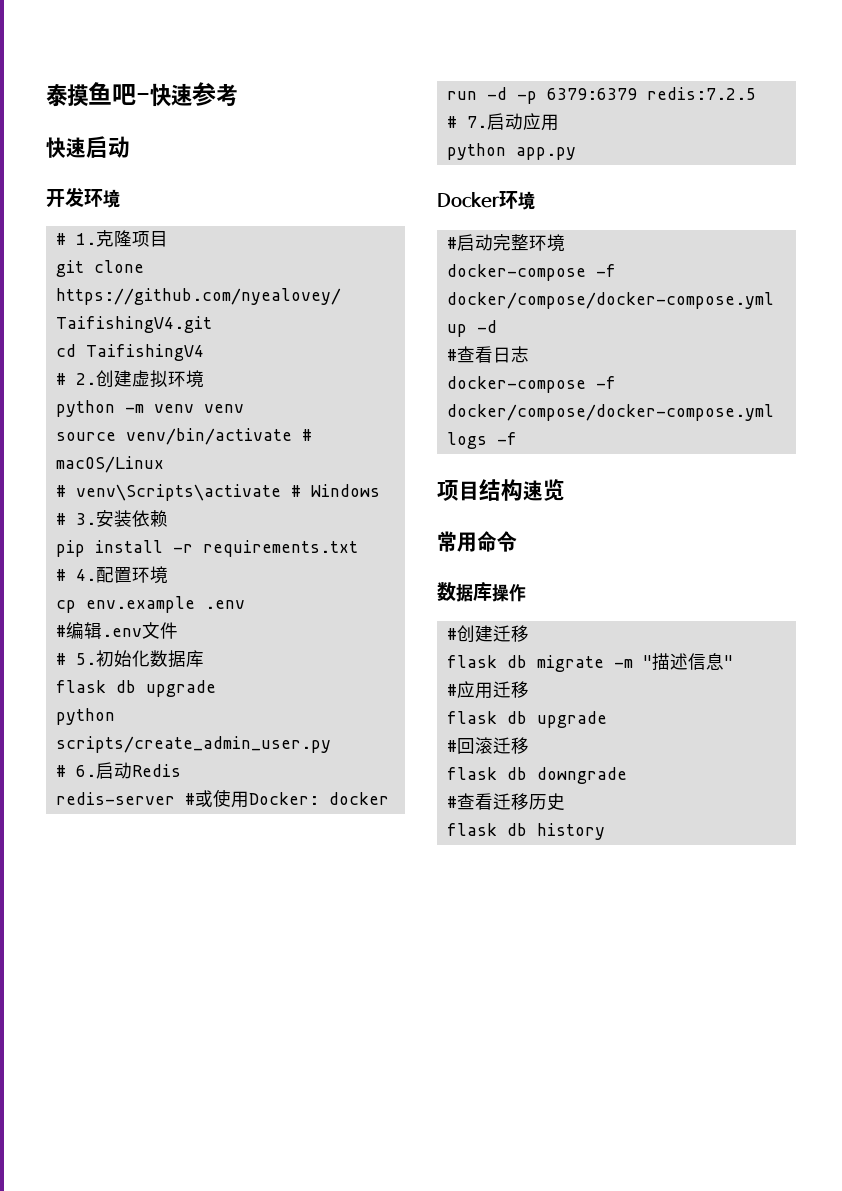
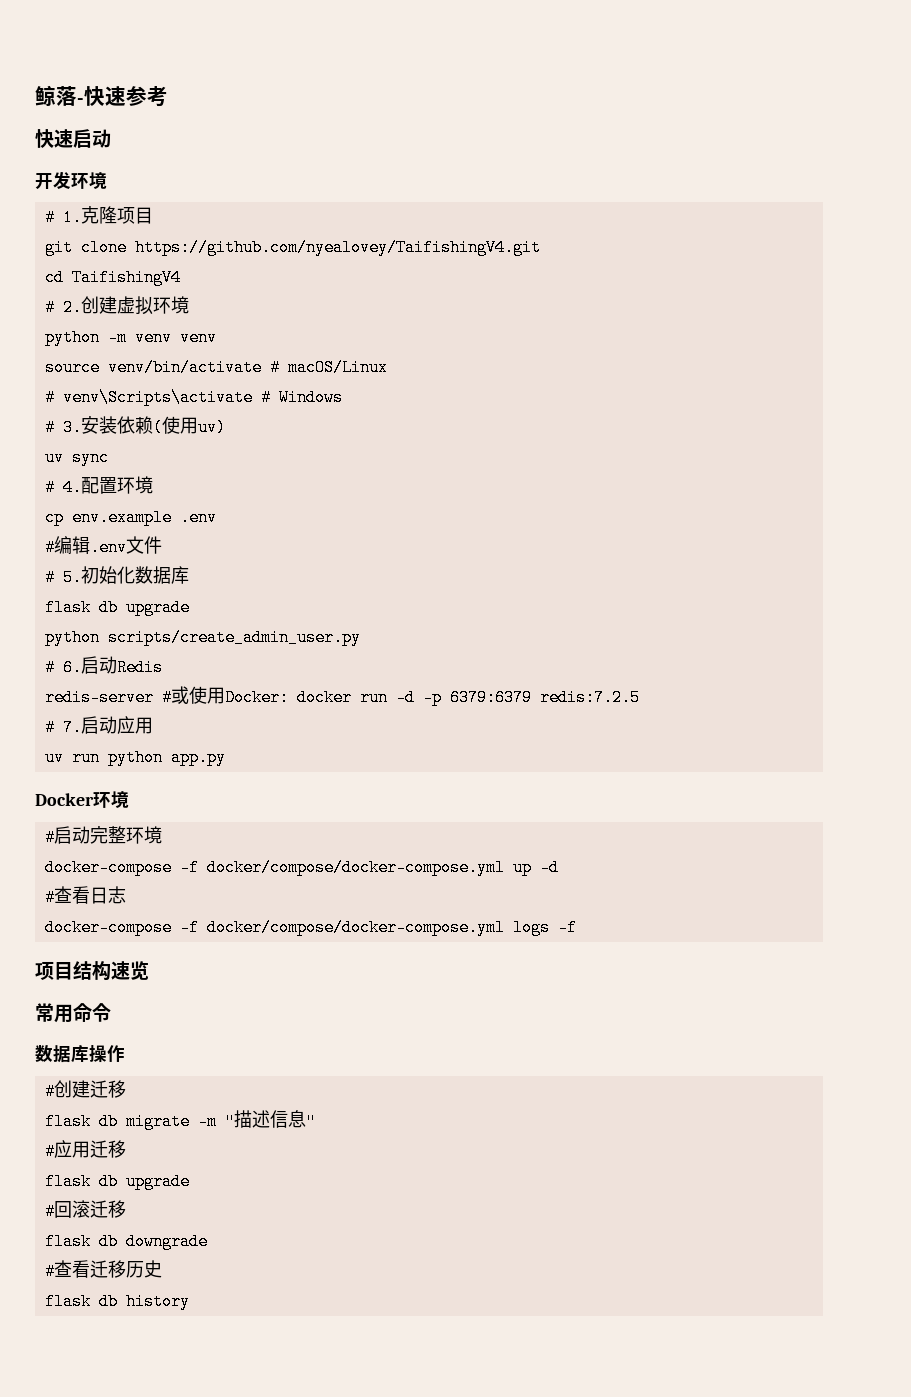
- 泰摸鱼吧-快速参考
+ 鲸落-快速参考
- # 3.安装依赖
- pip install -r requirements.txt
+ # 3.安装依赖(使用uv)
+ uv sync
- python app.py
+ uv run python app.py

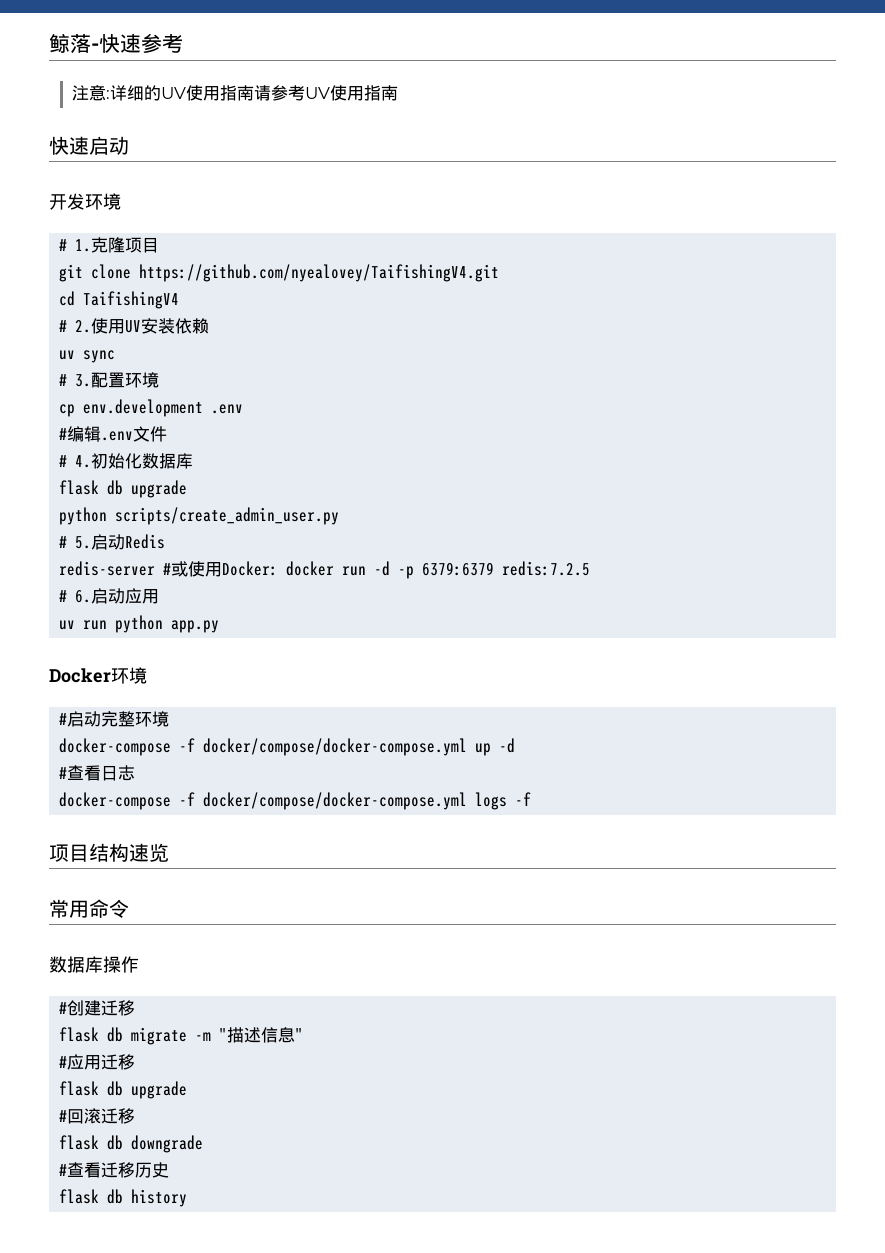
+ 注意:详细的UV使用指南请参考UV使用指南
- # 2.创建虚拟环境
- python -m venv venv
- source venv/bin/activate # macOS/Linux
- # venv\Scripts\activate # Windows
- # 3.安装依赖(使用uv)
+ # 2.使用UV安装依赖
- # 4.配置环境
+ # 3.配置环境
- cp env.example .env
+ cp env.development .env
- # 5.初始化数据库
+ # 4.初始化数据库
- # 6.启动Redis
+ # 5.启动Redis
- # 7.启动应用
+ # 6.启动应用

